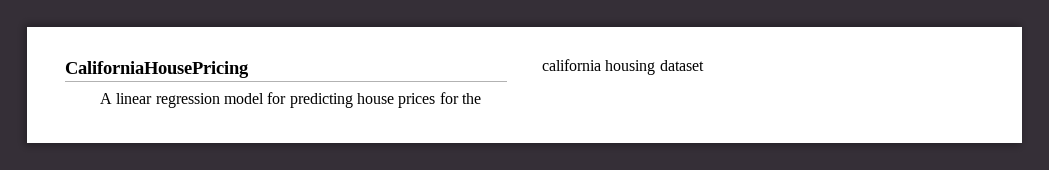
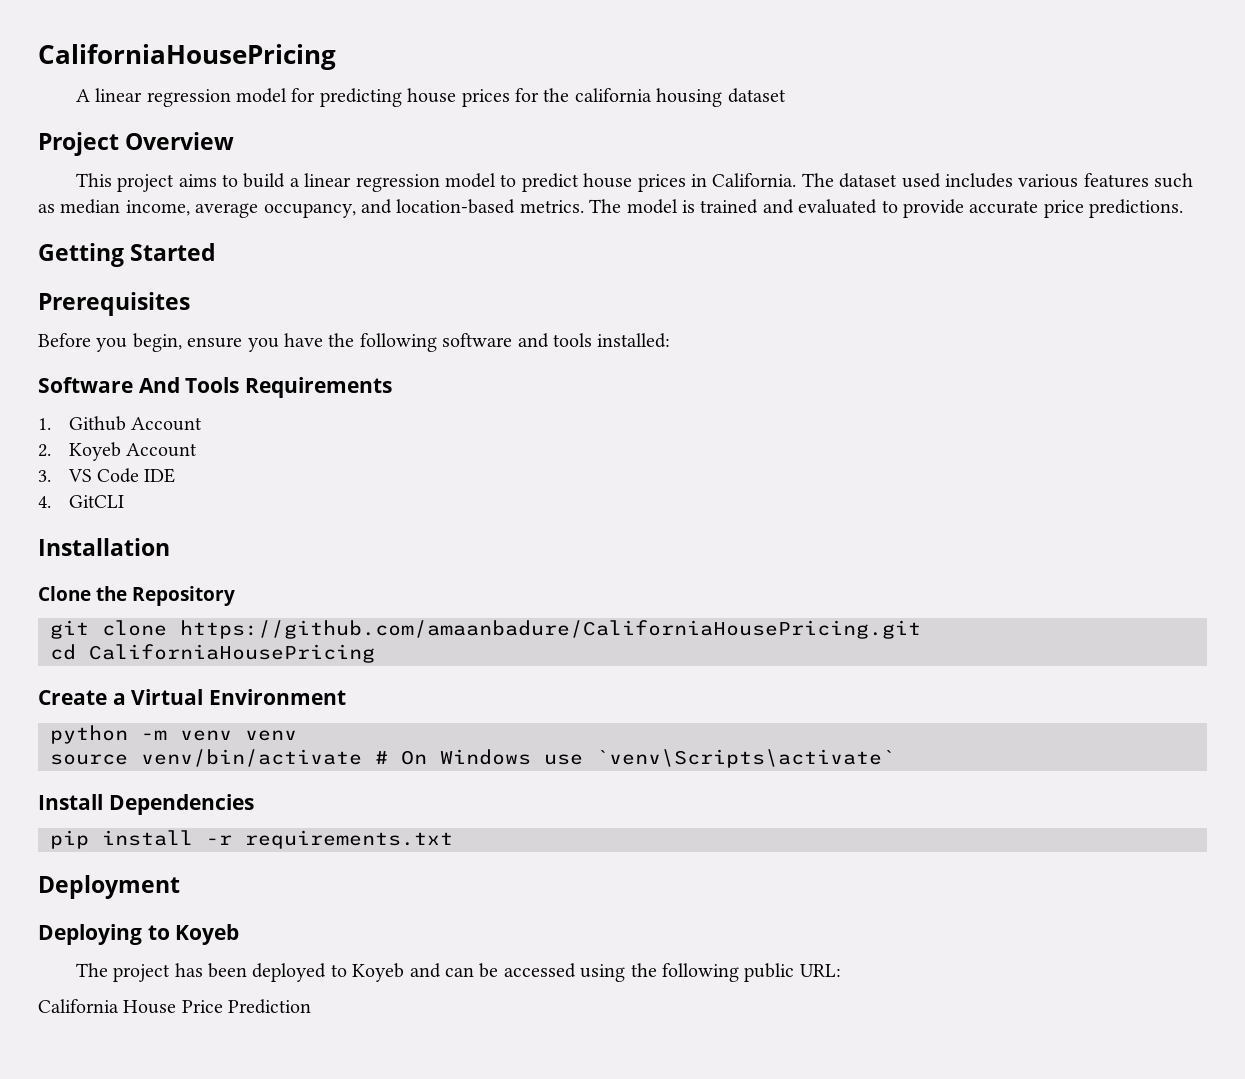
+ Project Overview
+ This project aims to build a linear regression model to predict house prices in California. The dataset used includes various features such as median income, average occupancy, and location-based metrics. The model is trained and evaluated to provide accurate price predictions.
+ Getting Started
+ Prerequisites
+ Before you begin, ensure you have the following software and tools installed:
+ Software And Tools Requirements
+ 1. Github Account
+ 2. Koyeb Account
+ 3. VS Code IDE
+ 4. GitCLI
+ Installation
+ Clone the Repository
+ git clone https://github.com/amaanbadure/CaliforniaHousePricing.git
+ cd CaliforniaHousePricing
+ Create a Virtual Environment
+ python -m venv venv
+ source venv/bin/activate # On Windows use `venv\Scripts\activate`
+ Install Dependencies
+ pip install -r requirements.txt
+ Deployment
+ Deploying to Koyeb
+ The project has been deployed to Koyeb and can be accessed using the following public URL:
+ California House Price Prediction

